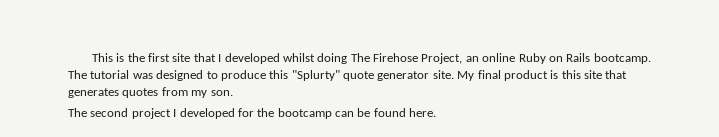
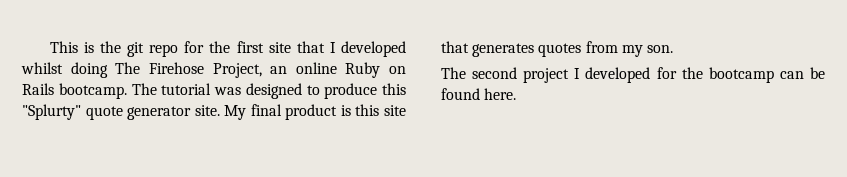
- This is the first site that I developed whilst doing The Firehose Project, an online Ruby on Rails bootcamp.
+ This is the git repo for the first site that I developed whilst doing The Firehose Project, an online Ruby on Rails bootcamp.

